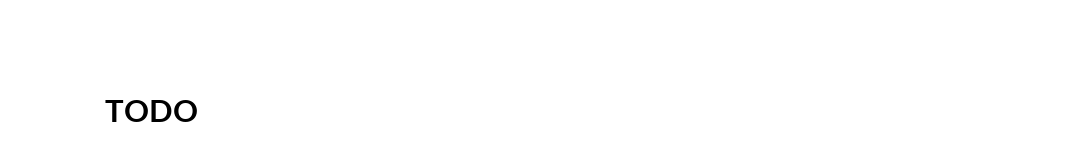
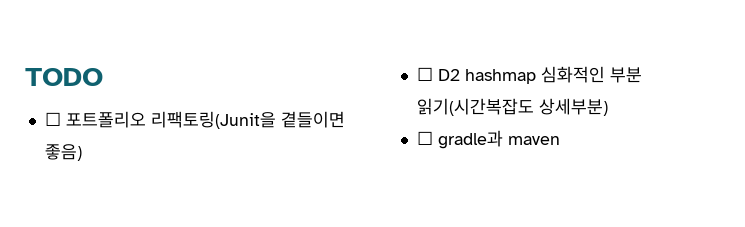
+ ☐ 포트폴리오 리팩토링(Junit을 곁들이면 좋음)
+ ☐ D2 hashmap 심화적인 부분 읽기(시간복잡도 상세부분)
+ ☐ gradle과 maven

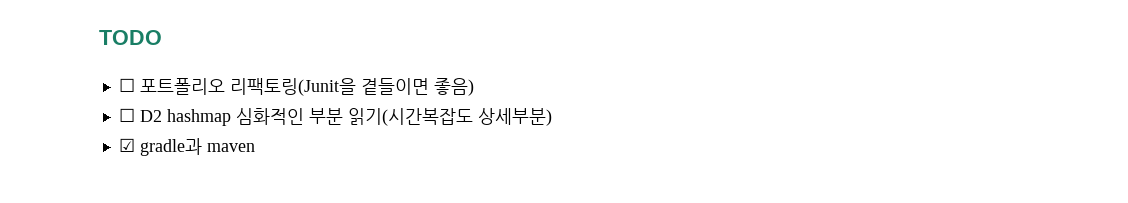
- ☐ gradle과 maven
+ ☑ gradle과 maven

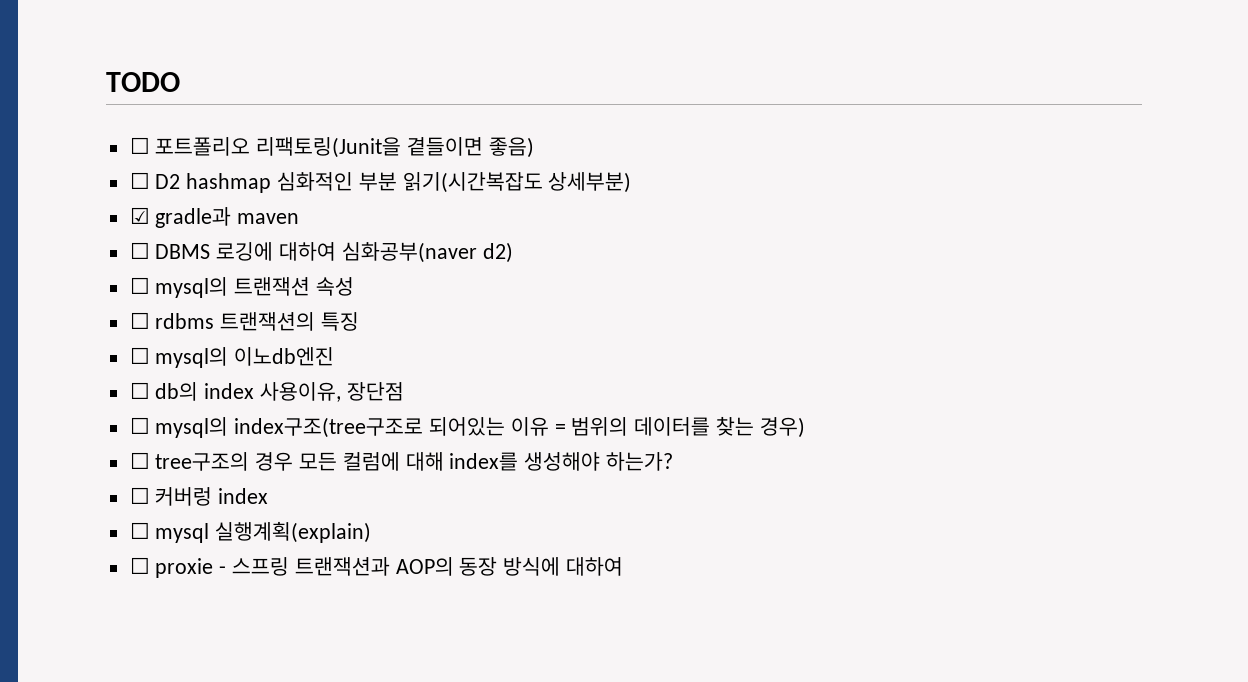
+ ☐ DBMS 로깅에 대하여 심화공부(naver d2)
+ ☐ mysql의 트랜잭션 속성
+ ☐ rdbms 트랜잭션의 특징
+ ☐ mysql의 이노db엔진
+ ☐ db의 index 사용이유, 장단점
+ ☐ mysql의 index구조(tree구조로 되어있는 이유 = 범위의 데이터를 찾는 경우)
+ ☐ tree구조의 경우 모든 컬럼에 대해 index를 생성해야 하는가?
+ ☐ 커버렁 index
+ ☐ mysql 실행계획(explain)
+ ☐ proxie - 스프링 트랜잭션과 AOP의 동장 방식에 대하여

